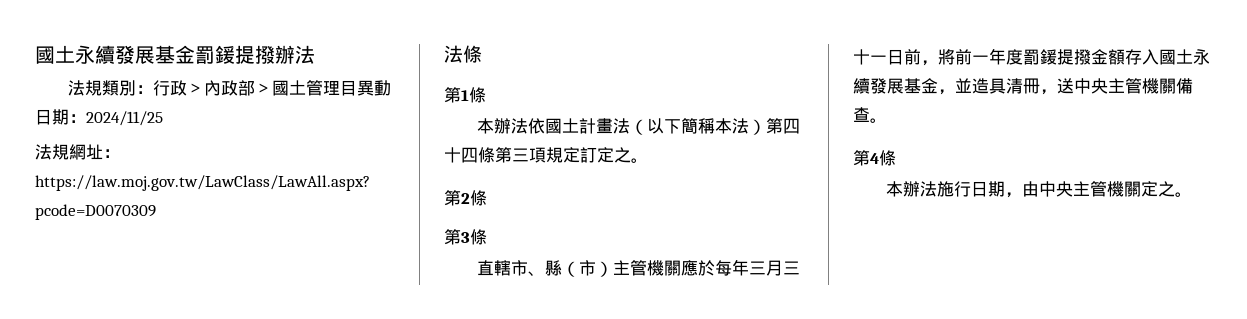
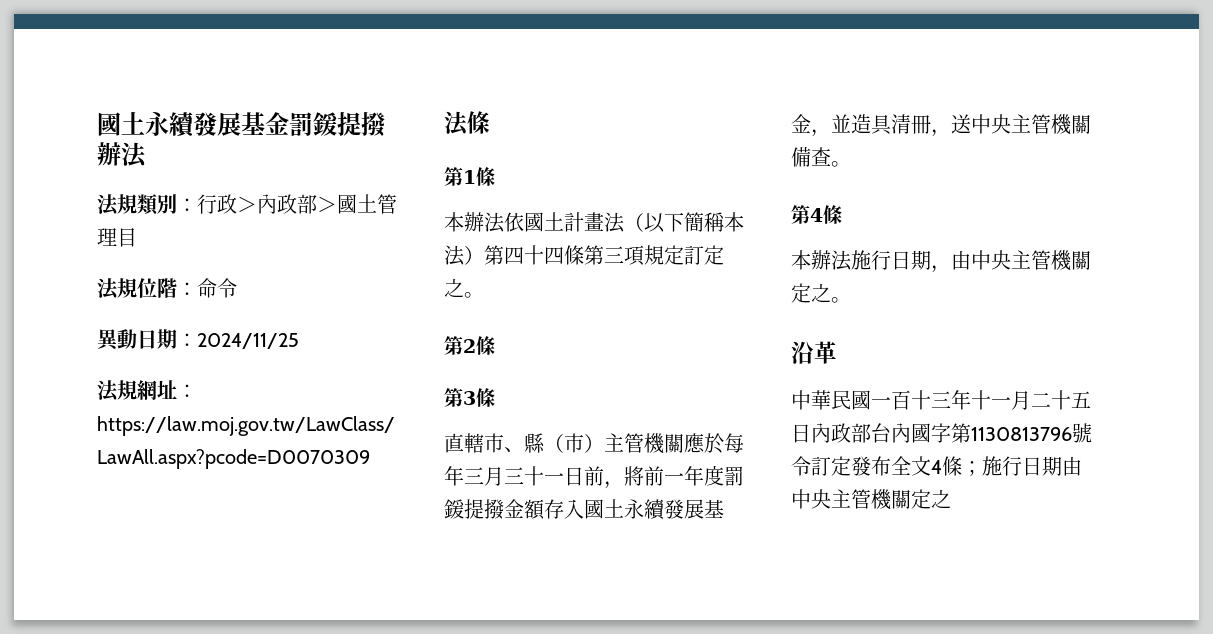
- 法規類別：行政＞內政部＞國土管理目異動日期：2024/11/25
+ 法規類別：行政＞內政部＞國土管理目
+ 法規位階：命令
+ 異動日期：2024/11/25
+ 沿革
+ 中華民國一百十三年十一月二十五日內政部台內國字第1130813796號令訂定發布全文4條；施行日期由中央主管機關定之

